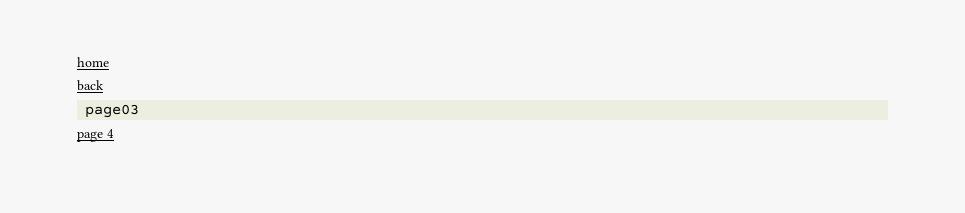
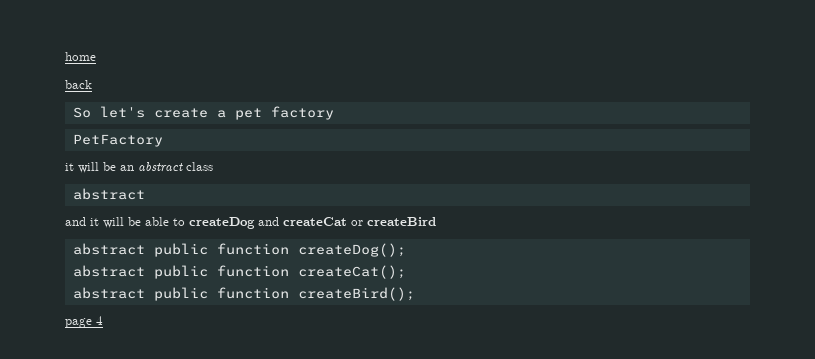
- page03
+ So let's create a pet factory
+ PetFactory
+ it will be an abstract class
+ abstract
+ and it will be able to createDog and createCat or createBird
+ abstract public function createDog();
+ abstract public function createCat();
+ abstract public function createBird();

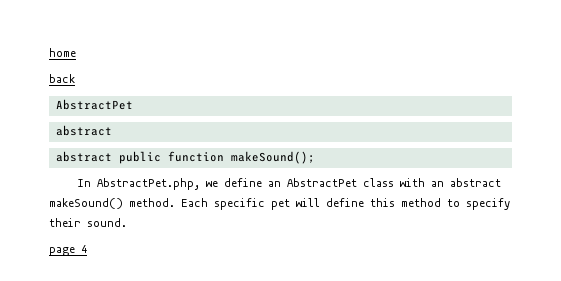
  back
- So let's create a pet factory
- PetFactory
- it will be an abstract class
+ AbstractPet
  abstract
- and it will be able to createDog and createCat or createBird
- abstract public function createDog();
- abstract public function createCat();
- abstract public function createBird();
+ abstract public function makeSound();
+ In AbstractPet.php, we define an AbstractPet class with an abstract makeSound() method. Each specific pet will define this method to specify their sound.

